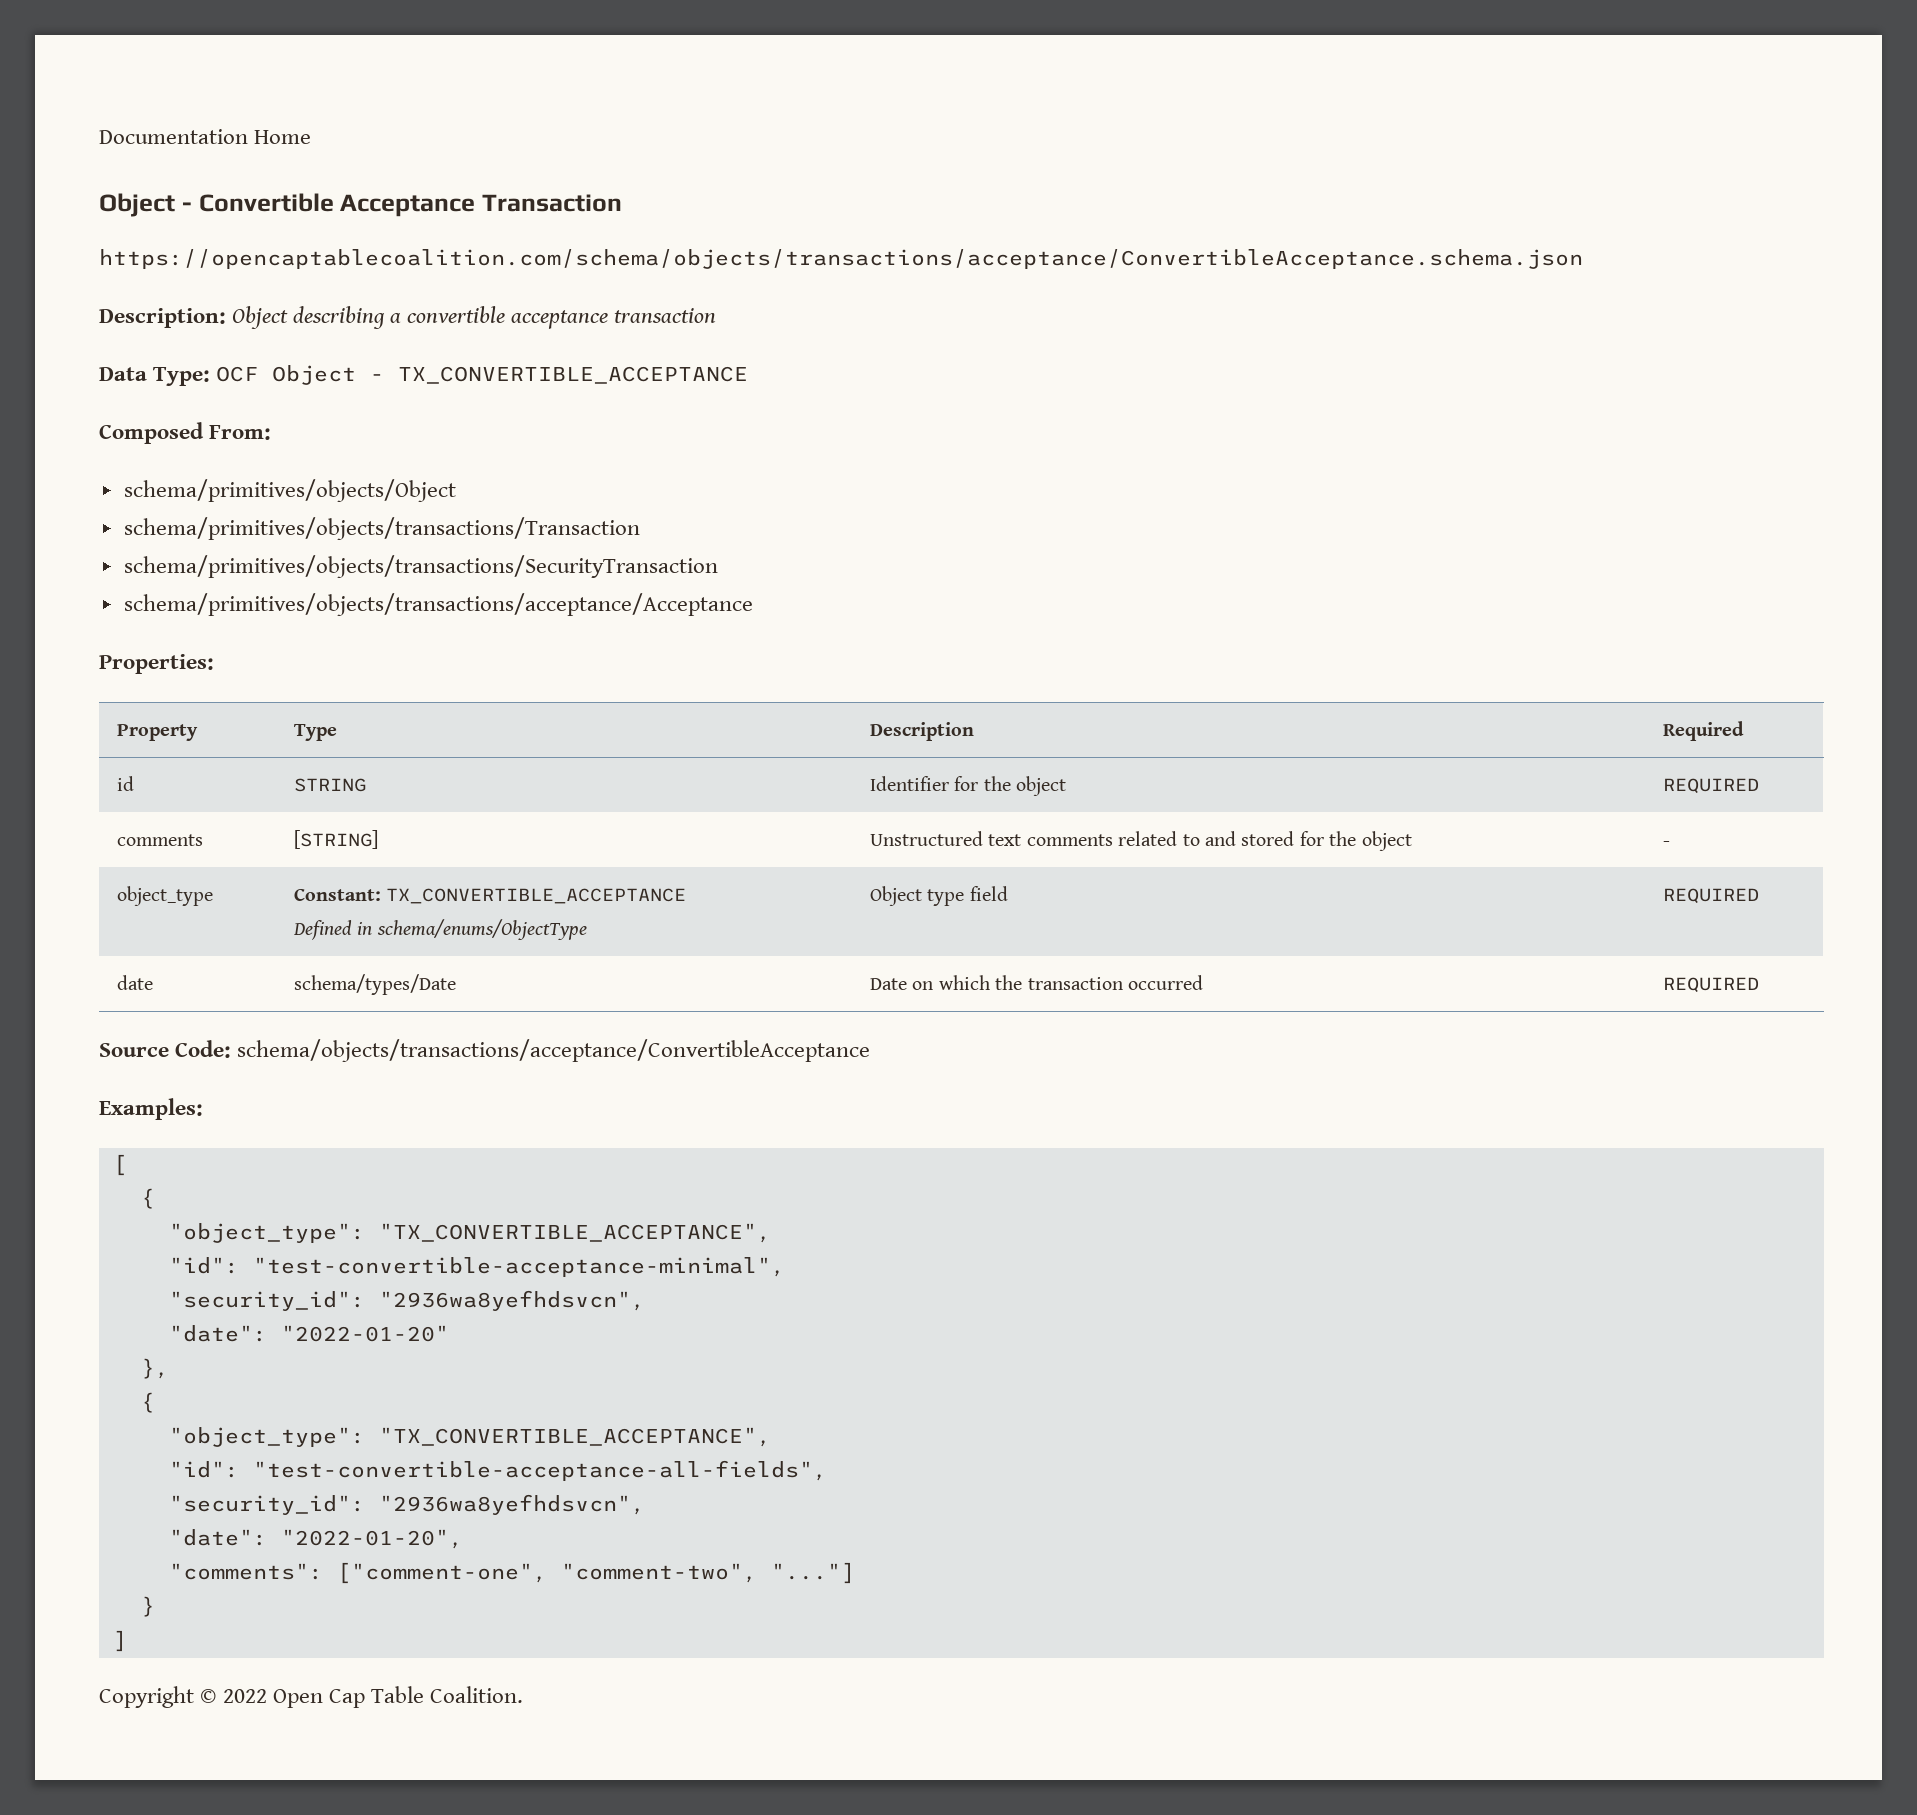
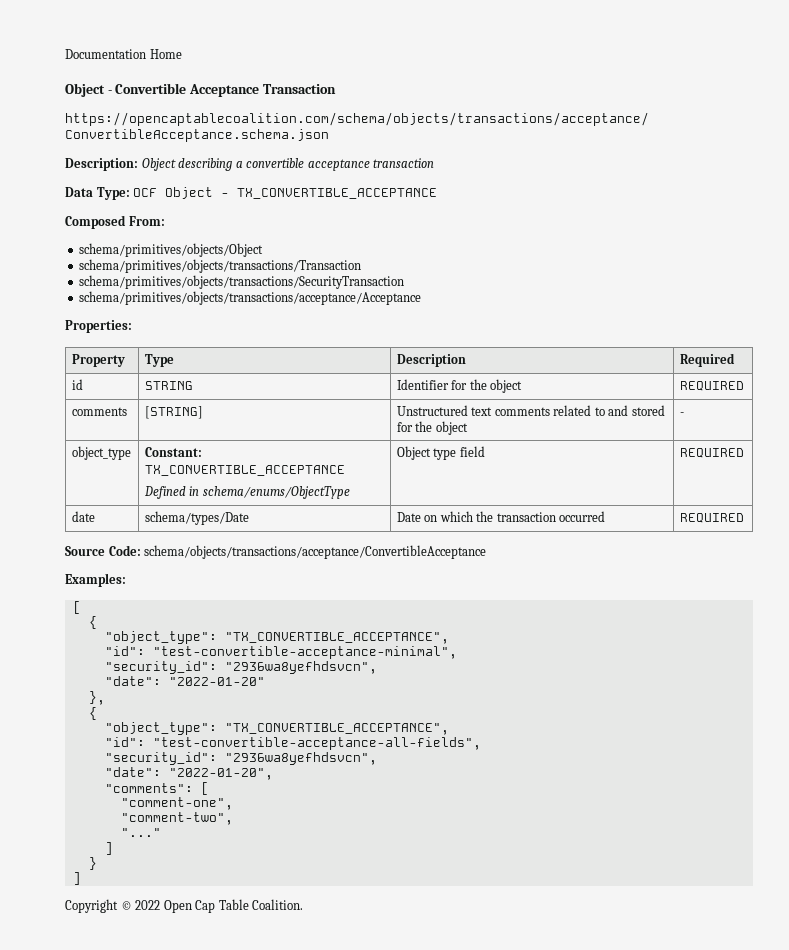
- "comments": ["comment-one", "comment-two", "..."]
+ "comments": [
+ "comment-one",
+ "comment-two",
+ "..."
+ ]

